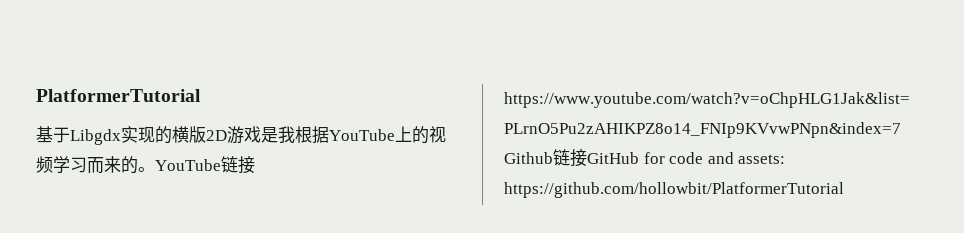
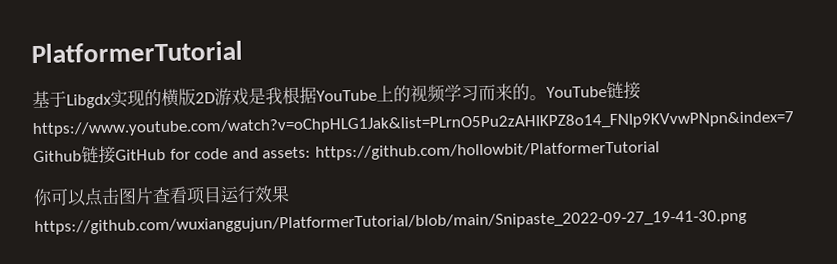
+ 你可以点击图片查看项目运行效果https://github.com/wuxianggujun/PlatformerTutorial/blob/main/Snipaste_2022-09-27_19-41-30.png

